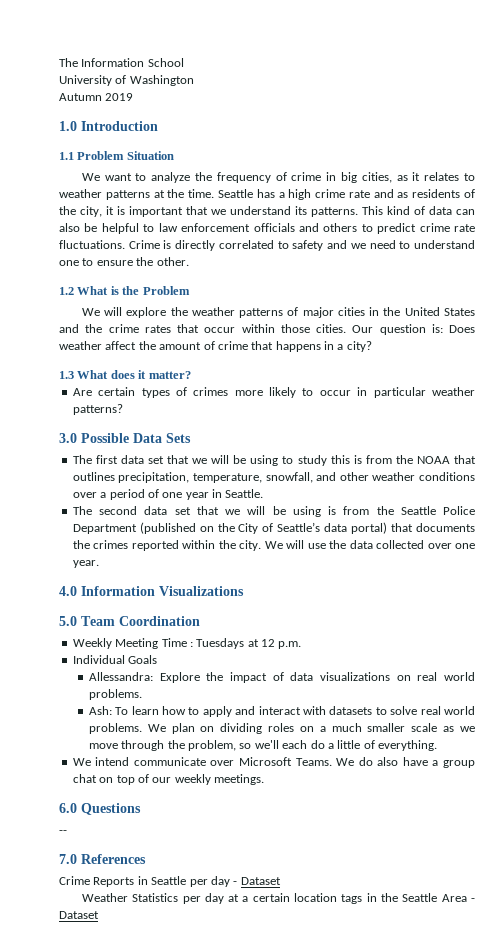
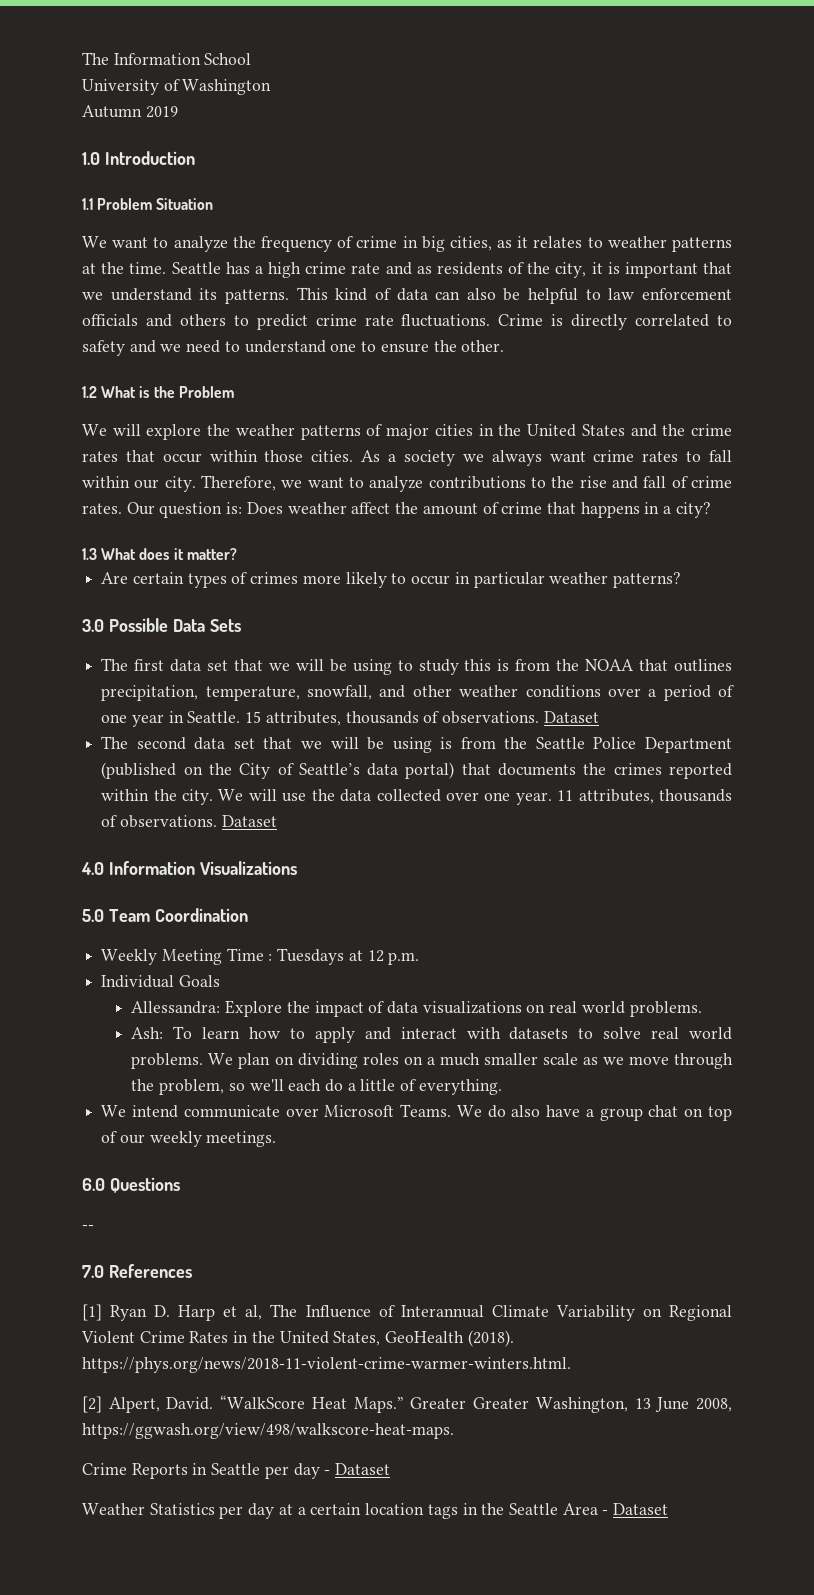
+ As a society we always want crime rates to fall within our city. Therefore, we want to analyze contributions to the rise and fall of crime rates.
+ 15 attributes, thousands of observations. Dataset
+ 11 attributes, thousands of observations. Dataset
+ [1] Ryan D. Harp et al, The Influence of Interannual Climate Variability on Regional Violent Crime Rates in the United States, GeoHealth (2018). https://phys.org/news/2018-11-violent-crime-warmer-winters.html.
+ [2] Alpert, David. “WalkScore Heat Maps.” Greater Greater Washington, 13 June 2008, https://ggwash.org/view/498/walkscore-heat-maps.

